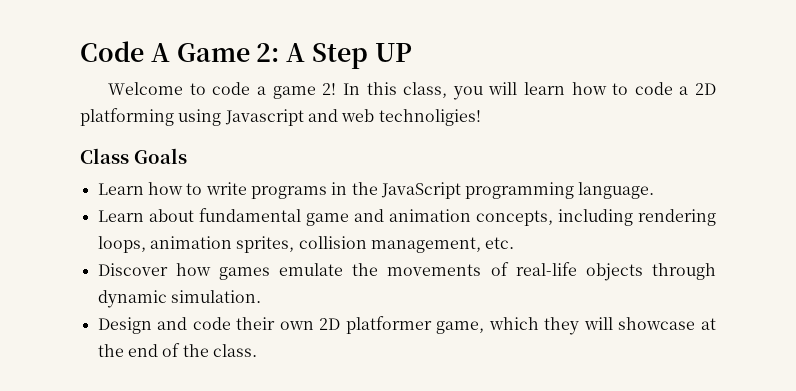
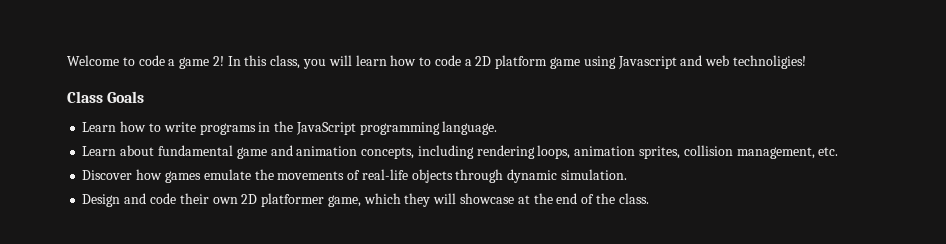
- Code A Game 2: A Step UP
- In this class, you will learn how to code a 2D platforming using Javascript and web technoligies!
+ In this class, you will learn how to code a 2D platform game using Javascript and web technoligies!

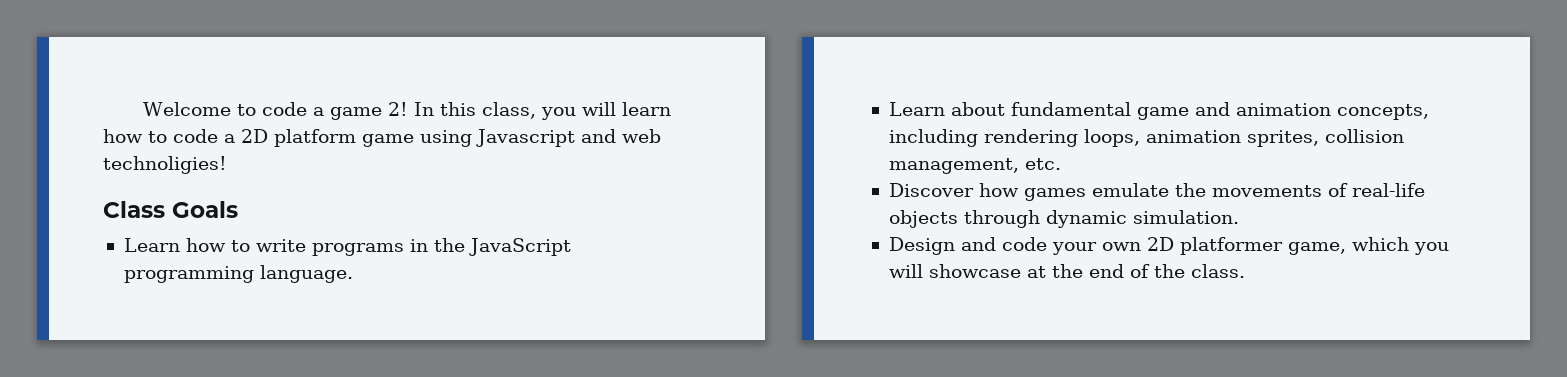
- Design and code their own 2D platformer game, which they will showcase at the end of the class.
+ Design and code your own 2D platformer game, which you will showcase at the end of the class.

